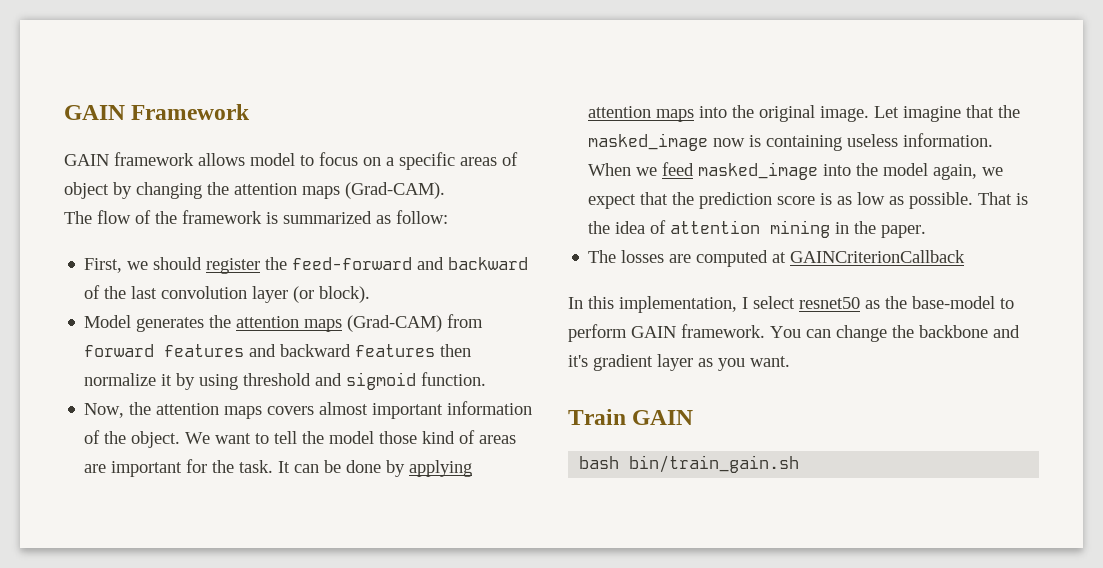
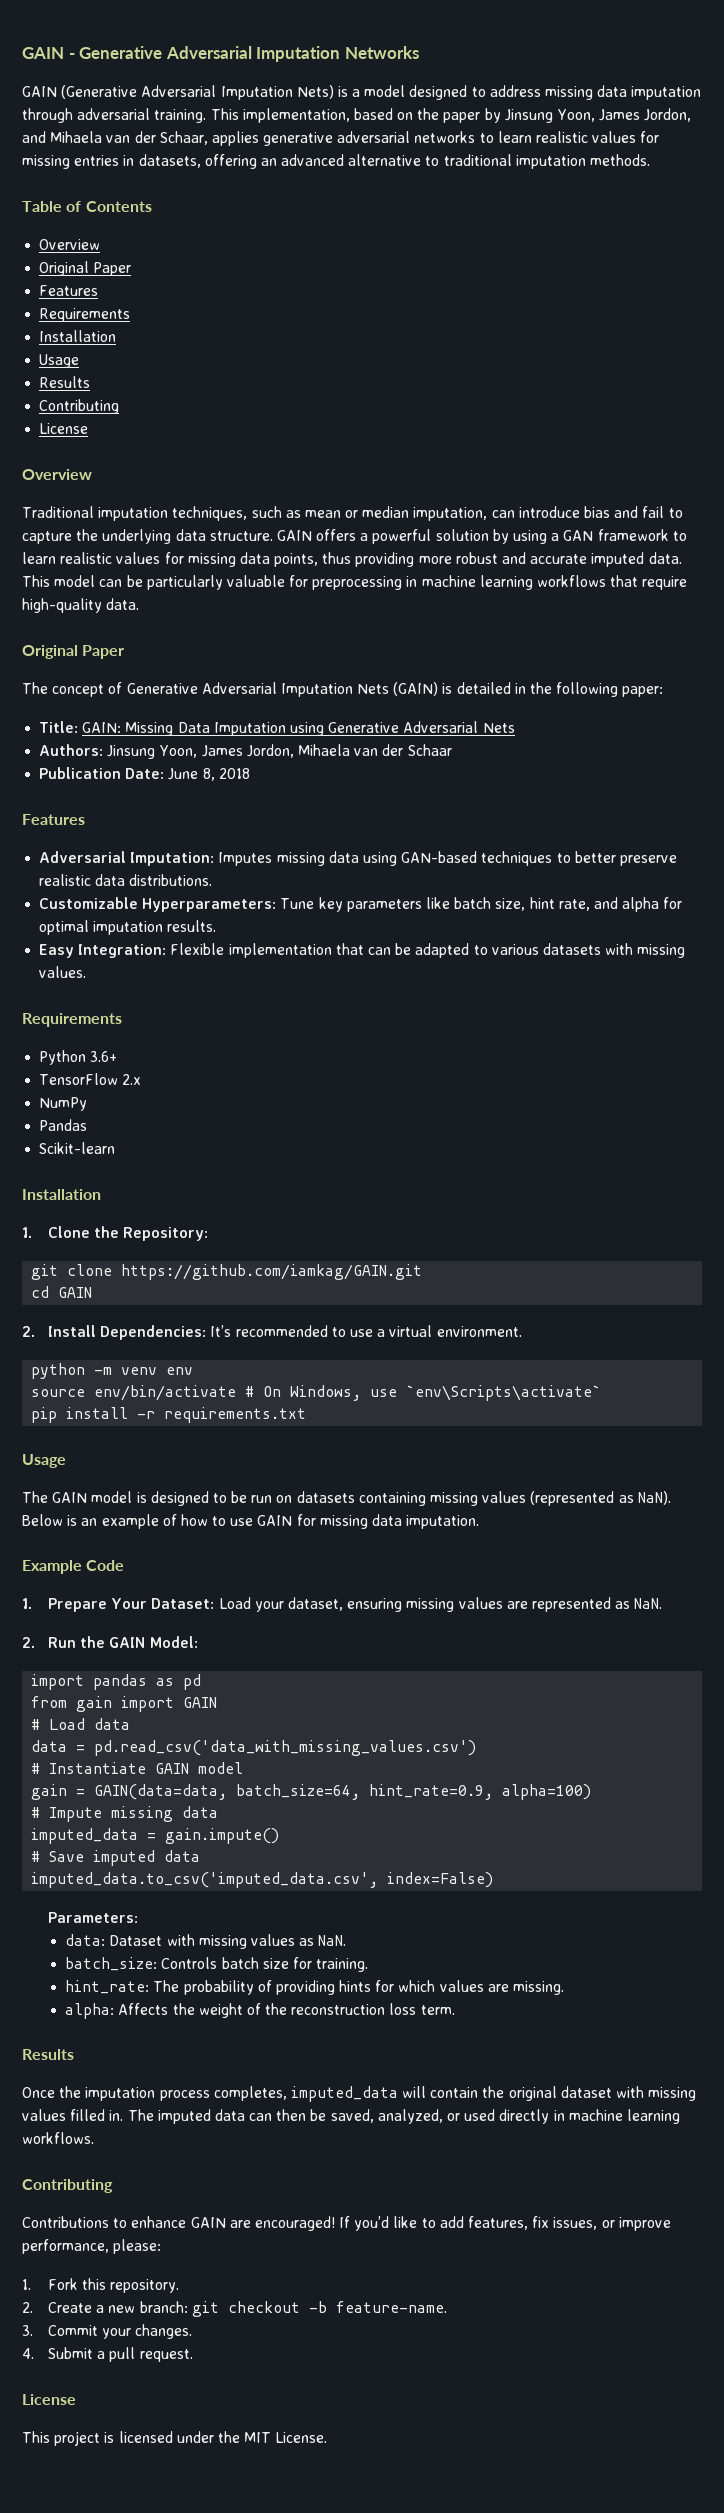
- GAIN Framework
- GAIN framework allows model to focus on a specific areas of object by changing the attention maps (Grad-CAM).
- The flow of the framework is summarized as follow:
- First, we should register the feed-forward and backward of the last convolution layer (or block).
- Model generates the attention maps (Grad-CAM) from forward features and backward features then normalize it by using threshold and sigmoid function.
- Now, the attention maps covers almost important information of the object. We want to tell the model those kind of areas are important for the task. It can be done by applying attention maps into the original image. Let imagine that the masked_image now is containing useless information. When we feed masked_image into the model again, we expect that the prediction score is as low as possible. That is the idea of attention mining in the paper.
- The losses are computed at GAINCriterionCallback
- In this implementation, I select resnet50 as the base-model to perform GAIN framework. You can change the backbone and it's gradient layer as you want.
- Train GAIN
- bash bin/train_gain.sh
+ GAIN - Generative Adversarial Imputation Networks
+ GAIN (Generative Adversarial Imputation Nets) is a model designed to address missing data imputation through adversarial training. This implementation, based on the paper by Jinsung Yoon, James Jordon, and Mihaela van der Schaar, applies generative adversarial networks to learn realistic values for missing entries in datasets, offering an advanced alternative to traditional imputation methods.
+ Table of Contents
+ Overview
+ Original Paper
+ Features
+ Requirements
+ Installation
+ Usage
+ Results
+ Contributing
+ License
+ Overview
+ Traditional imputation techniques, such as mean or median imputation, can introduce bias and fail to capture the underlying data structure. GAIN offers a powerful solution by using a GAN framework to learn realistic values for missing data points, thus providing more robust and accurate imputed data. This model can be particularly valuable for preprocessing in machine learning workflows that require high-quality data.
+ Original Paper
+ The concept of Generative Adversarial Imputation Nets (GAIN) is detailed in the following paper:
+ Title: GAIN: Missing Data Imputation using Generative Adversarial Nets
+ Authors: Jinsung Yoon, James Jordon, Mihaela van der Schaar
+ Publication Date: June 8, 2018
+ Features
+ Adversarial Imputation: Imputes missing data using GAN-based techniques to better preserve realistic data distributions.
+ Customizable Hyperparameters: Tune key parameters like batch size, hint rate, and alpha for optimal imputation results.
+ Easy Integration: Flexible implementation that can be adapted to various datasets with missing values.
+ Requirements
+ Python 3.6+
+ TensorFlow 2.x
+ NumPy
+ Pandas
+ Scikit-learn
+ Installation
+ 1. Clone the Repository:
+ git clone https://github.com/iamkag/GAIN.git
+ cd GAIN
+ 2. Install Dependencies: It’s recommended to use a virtual environment.
+ python -m venv env
+ source env/bin/activate # On Windows, use `env\Scripts\activate`
+ pip install -r requirements.txt
+ Usage
+ The GAIN model is designed to be run on datasets containing missing values (represented as NaN). Below is an example of how to use GAIN for missing data imputation.
+ Example Code
+ 1. Prepare Your Dataset: Load your dataset, ensuring missing values are represented as NaN.
+ 2. Run the GAIN Model:
+ import pandas as pd
+ from gain import GAIN
+ # Load data
+ data = pd.read_csv('data_with_missing_values.csv')
+ # Instantiate GAIN model
+ gain = GAIN(data=data, batch_size=64, hint_rate=0.9, alpha=100)
+ # Impute missing data
+ imputed_data = gain.impute()
+ # Save imputed data
+ imputed_data.to_csv('imputed_data.csv', index=False)
+ Parameters:
+ data: Dataset with missing values as NaN.
+ batch_size: Controls batch size for training.
+ hint_rate: The probability of providing hints for which values are missing.
+ alpha: Affects the weight of the reconstruction loss term.
+ Results
+ Once the imputation process completes, imputed_data will contain the original dataset with missing values filled in. The imputed data can then be saved, analyzed, or used directly in machine learning workflows.
+ Contributing
+ Contributions to enhance GAIN are encouraged! If you’d like to add features, fix issues, or improve performance, please:
+ 1. Fork this repository.
+ 2. Create a new branch: git checkout -b feature-name.
+ 3. Commit your changes.
+ 4. Submit a pull request.
+ License
+ This project is licensed under the MIT License.

